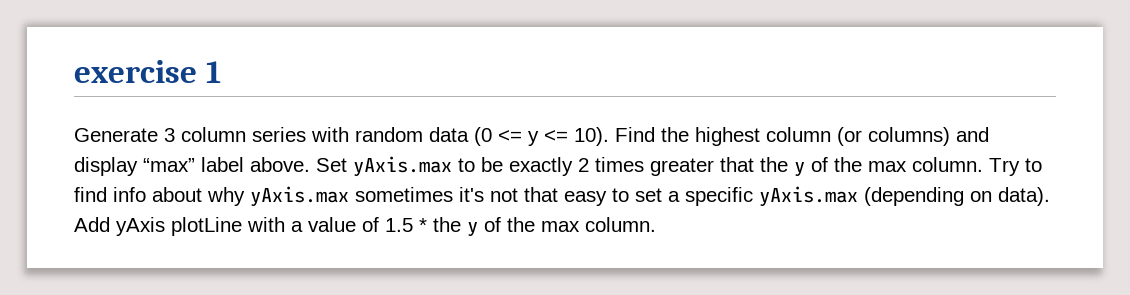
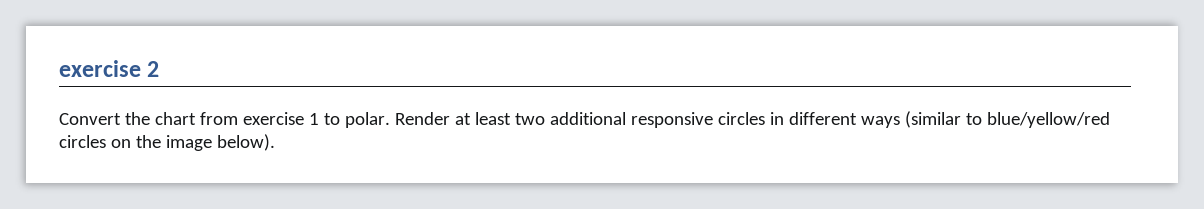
- exercise 1
- Generate 3 column series with random data (0 <= y <= 10). Find the highest column (or columns) and display “max” label above. Set yAxis.max to be exactly 2 times greater that the y of the max column. Try to find info about why yAxis.max sometimes it's not that easy to set a specific yAxis.max (depending on data). Add yAxis plotLine with a value of 1.5 * the y of the max column.
+ exercise 2
+ Convert the chart from exercise 1 to polar. Render at least two additional responsive circles in different ways (similar to blue/yellow/red circles on the image below).

